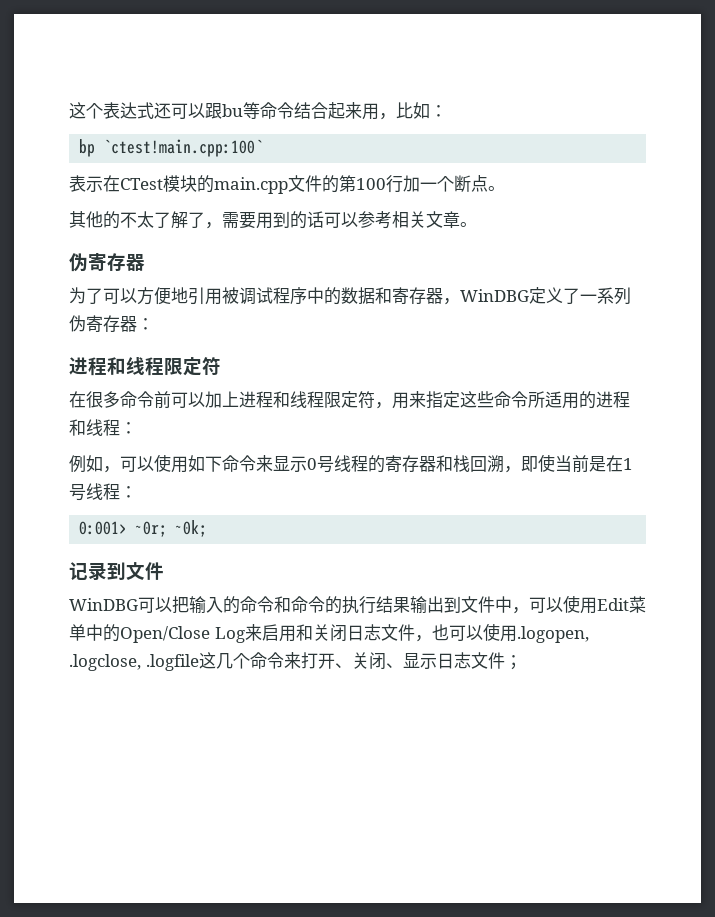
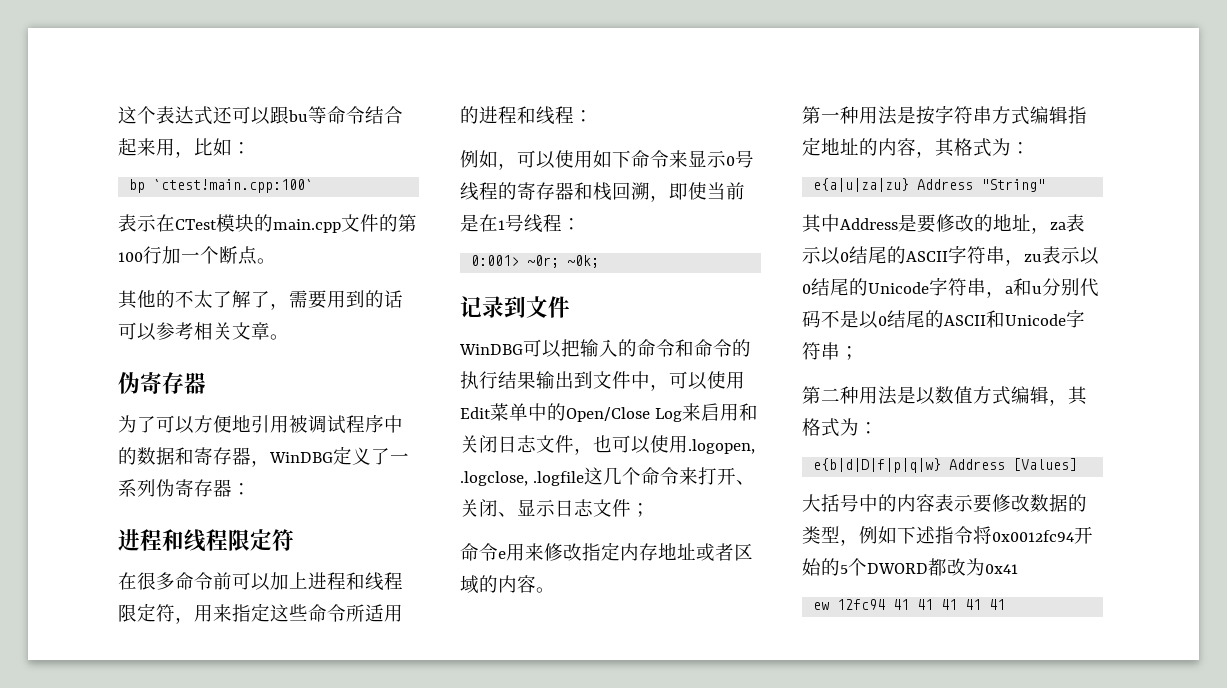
+ 命令e用来修改指定内存地址或者区域的内容。
+ 第一种用法是按字符串方式编辑指定地址的内容，其格式为：
+ e{a|u|za|zu} Address "String"
+ 其中Address是要修改的地址，za表示以0结尾的ASCII字符串，zu表示以0结尾的Unicode字符串，a和u分别代码不是以0结尾的ASCII和Unicode字符串；
+ 第二种用法是以数值方式编辑，其格式为：
+ e{b|d|D|f|p|q|w} Address [Values]
+ 大括号中的内容表示要修改数据的类型，例如下述指令将0x0012fc94开始的5个DWORD都改为0x41
+ ew 12fc94 41 41 41 41 41

